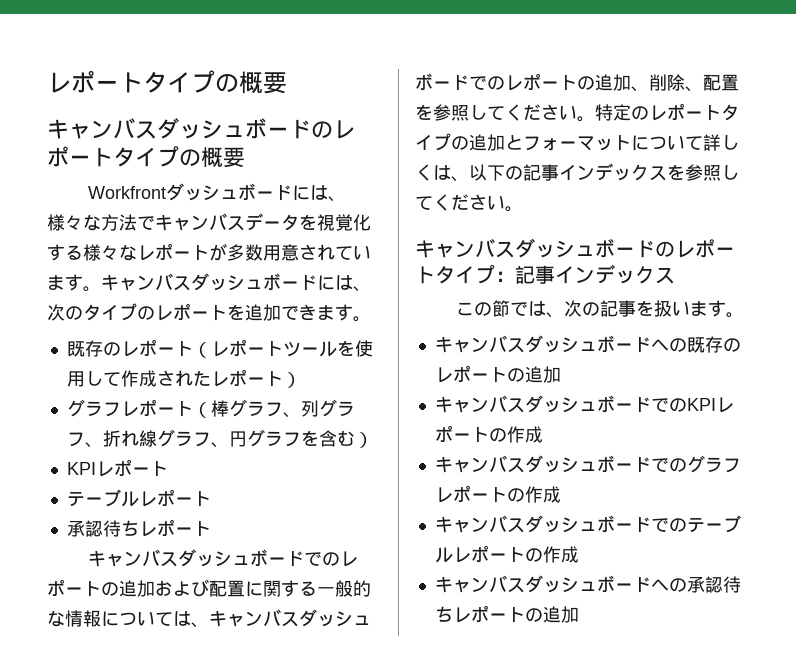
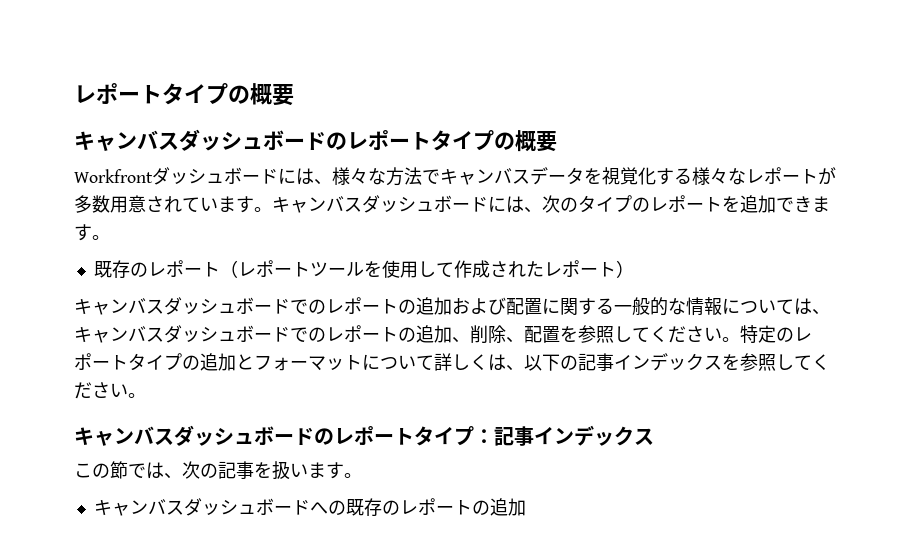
- グラフレポート（棒グラフ、列グラフ、折れ線グラフ、円グラフを含む）
- KPIレポート
- テーブルレポート
- 承認待ちレポート
- キャンバスダッシュボードでのKPIレポートの作成
- キャンバスダッシュボードでのグラフレポートの作成
- キャンバスダッシュボードでのテーブルレポートの作成
- キャンバスダッシュボードへの承認待ちレポートの追加

